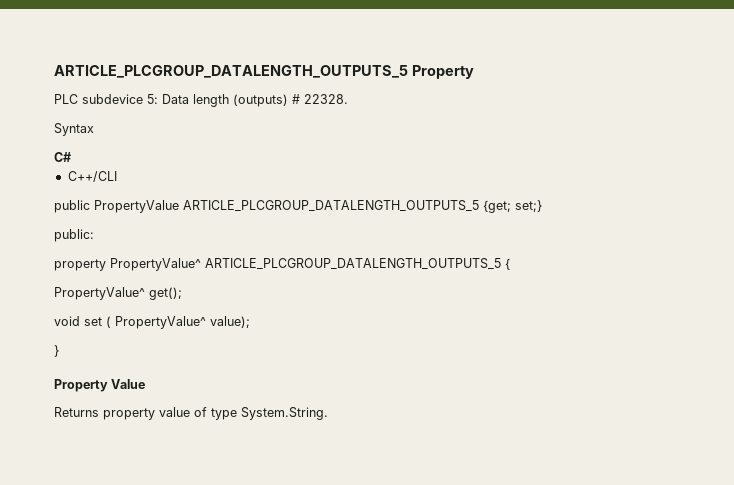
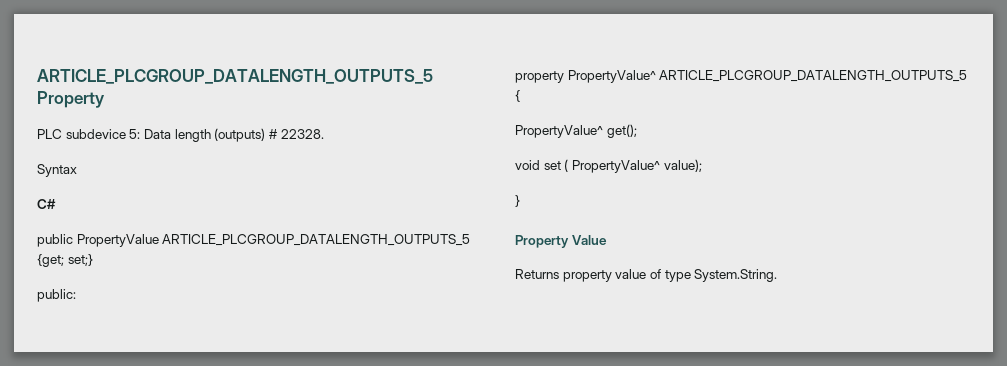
- C++/CLI

